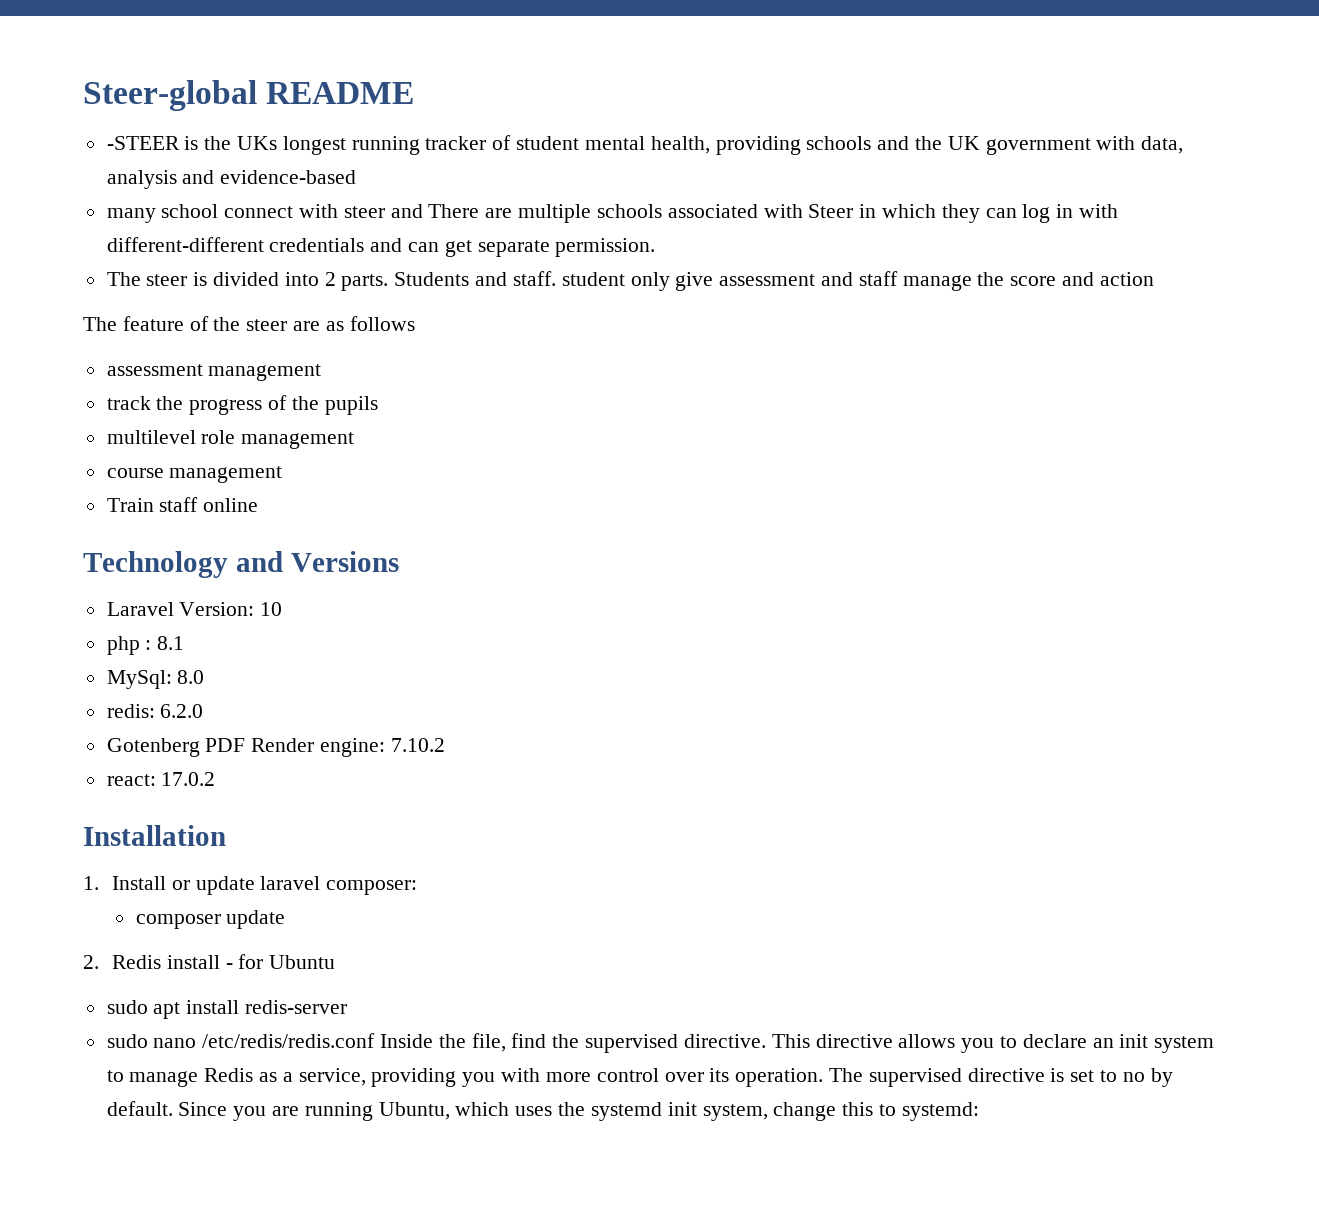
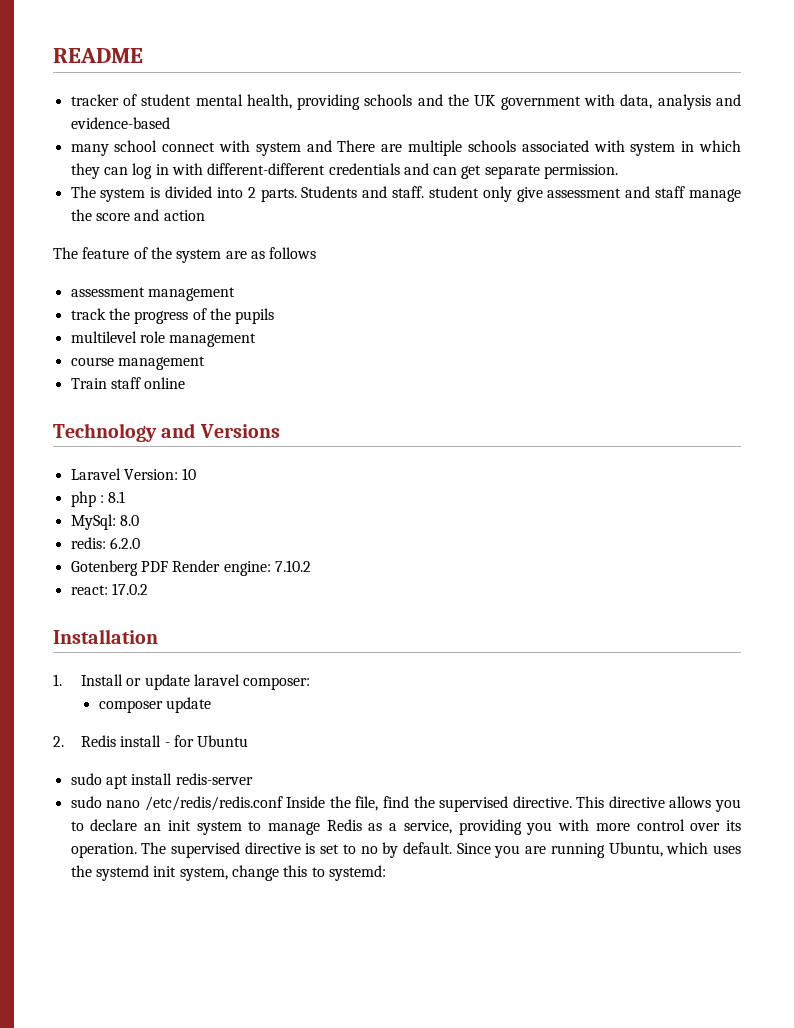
- Steer-global README
+ README
- -STEER is the UKs longest running tracker of student mental health, providing schools and the UK government with data, analysis and evidence-based
+ tracker of student mental health, providing schools and the UK government with data, analysis and evidence-based
- many school connect with steer and There are multiple schools associated with Steer in which they can log in with different-different credentials and can get separate permission.
+ many school connect with system and There are multiple schools associated with system in which they can log in with different-different credentials and can get separate permission.
- The steer is divided into 2 parts.
+ The system is divided into 2 parts.
- The feature of the steer are as follows
+ The feature of the system are as follows

